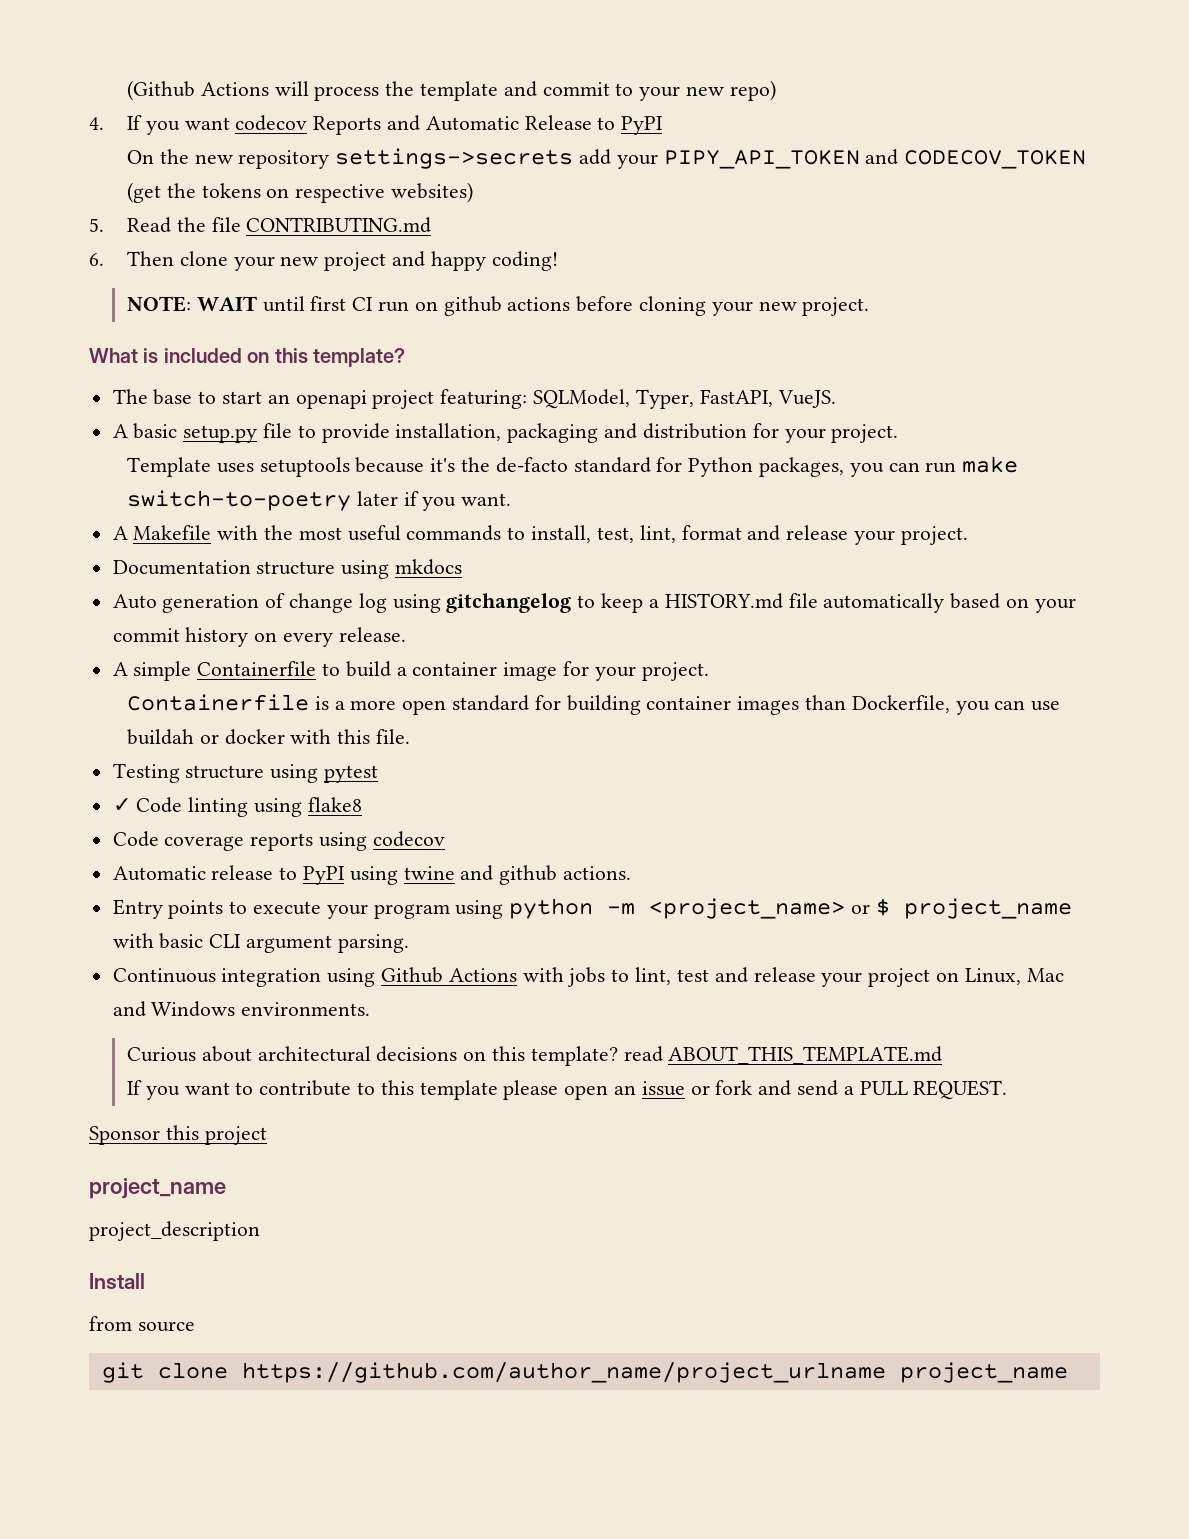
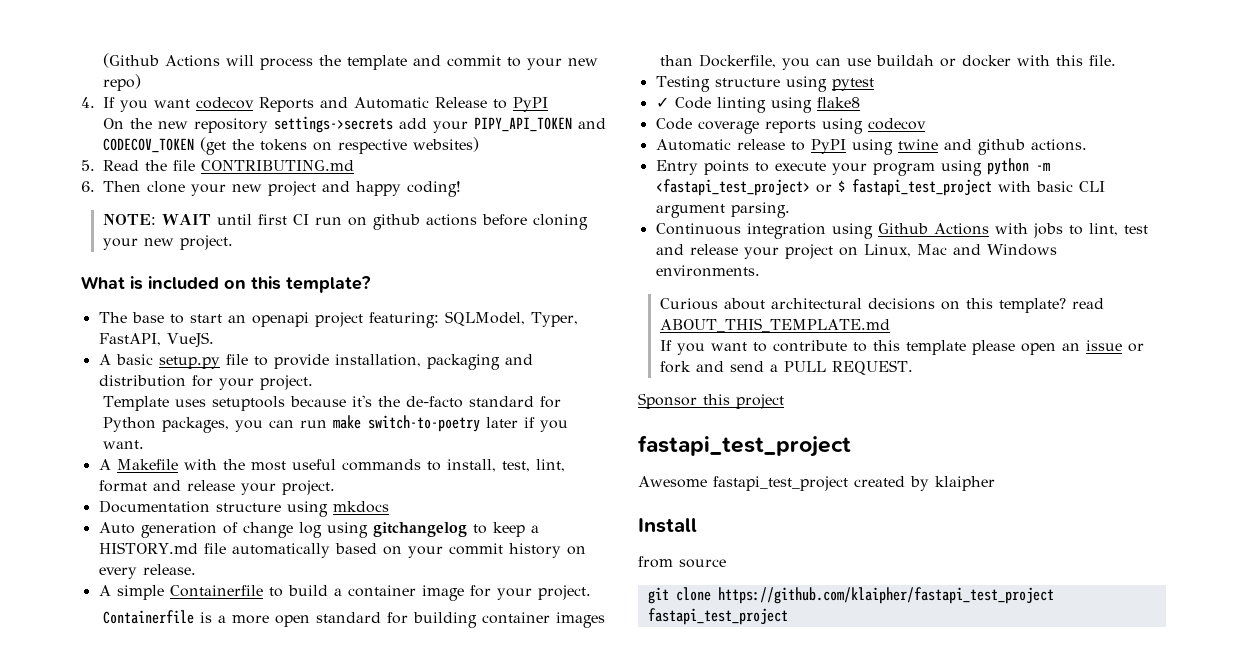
- Entry points to execute your program using python -m <project_name> or $ project_name with basic CLI argument parsing.
+ Entry points to execute your program using python -m <fastapi_test_project> or $ fastapi_test_project with basic CLI argument parsing.
  Sponsor this project
- project_name
- project_description
+ fastapi_test_project
+ Awesome fastapi_test_project created by klaipher
- git clone https://github.com/author_name/project_urlname project_name
+ git clone https://github.com/klaipher/fastapi_test_project fastapi_test_project

